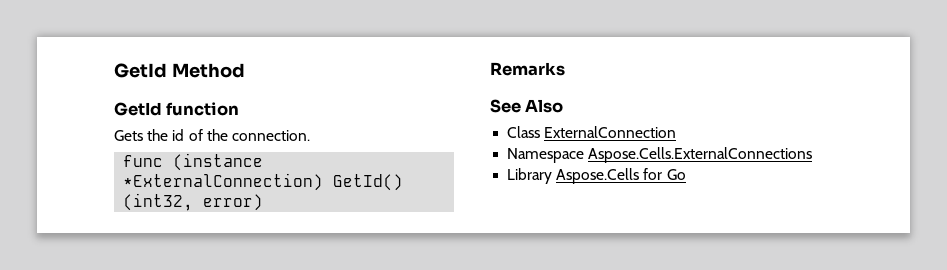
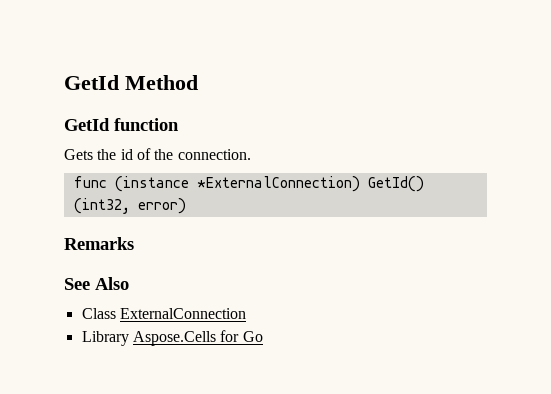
- Namespace Aspose.Cells.ExternalConnections

